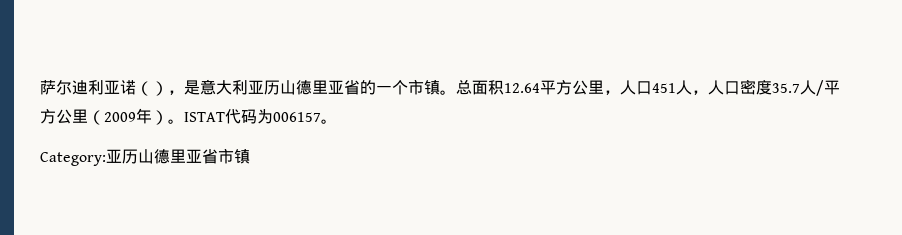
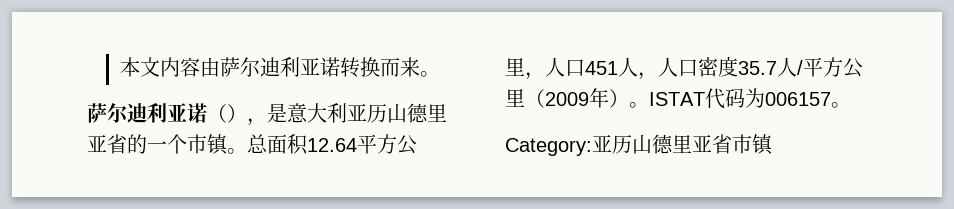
+ 本文内容由萨尔迪利亚诺转换而来。

